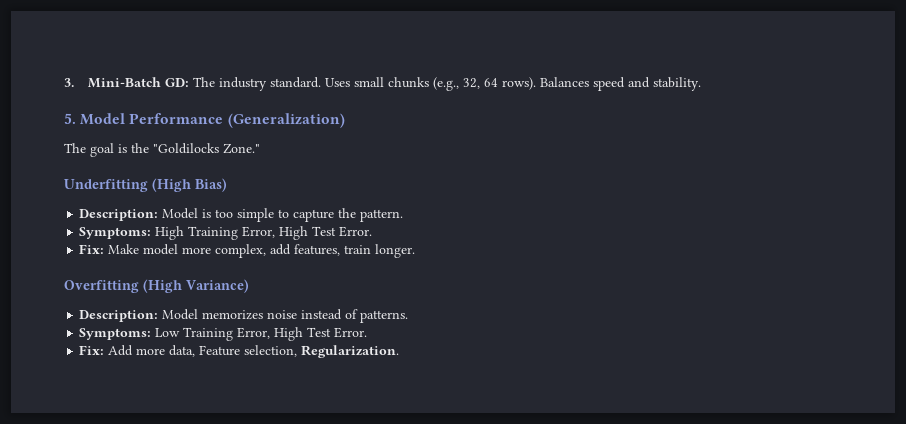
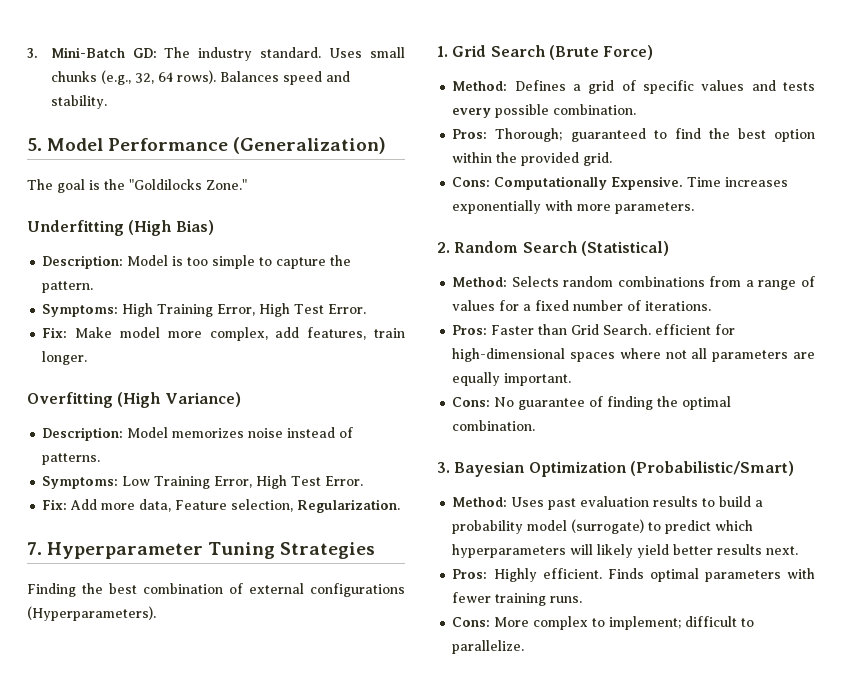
+ 7. Hyperparameter Tuning Strategies
+ Finding the best combination of external configurations (Hyperparameters).
+ 1. Grid Search (Brute Force)
+ Method: Defines a grid of specific values and tests every possible combination.
+ Pros: Thorough; guaranteed to find the best option within the provided grid.
+ Cons: Computationally Expensive. Time increases exponentially with more parameters.
+ 2. Random Search (Statistical)
+ Method: Selects random combinations from a range of values for a fixed number of iterations.
+ Pros: Faster than Grid Search. efficient for high-dimensional spaces where not all parameters are equally important.
+ Cons: No guarantee of finding the optimal combination.
+ 3. Bayesian Optimization (Probabilistic/Smart)
+ Method: Uses past evaluation results to build a probability model (surrogate) to predict which hyperparameters will likely yield better results next.
+ Pros: Highly efficient. Finds optimal parameters with fewer training runs.
+ Cons: More complex to implement; difficult to parallelize.

